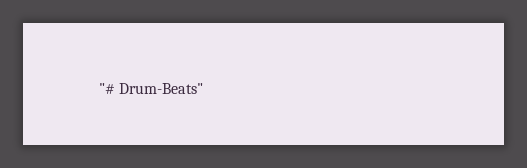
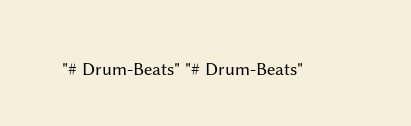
- "# Drum-Beats"
+ "# Drum-Beats" "# Drum-Beats"

